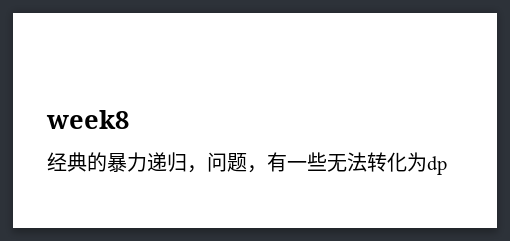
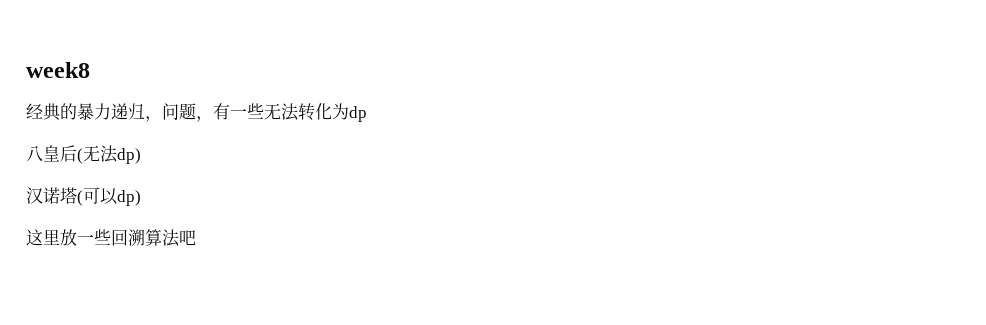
+ 八皇后(无法dp)
+ 汉诺塔(可以dp)
+ 这里放一些回溯算法吧

